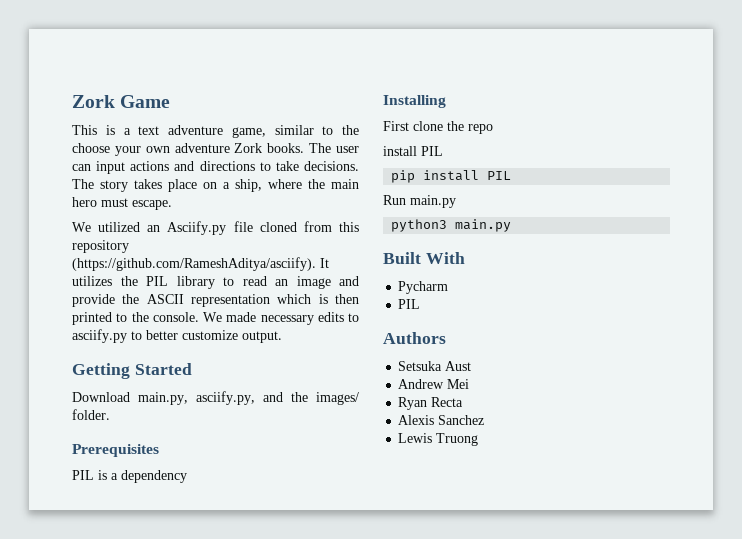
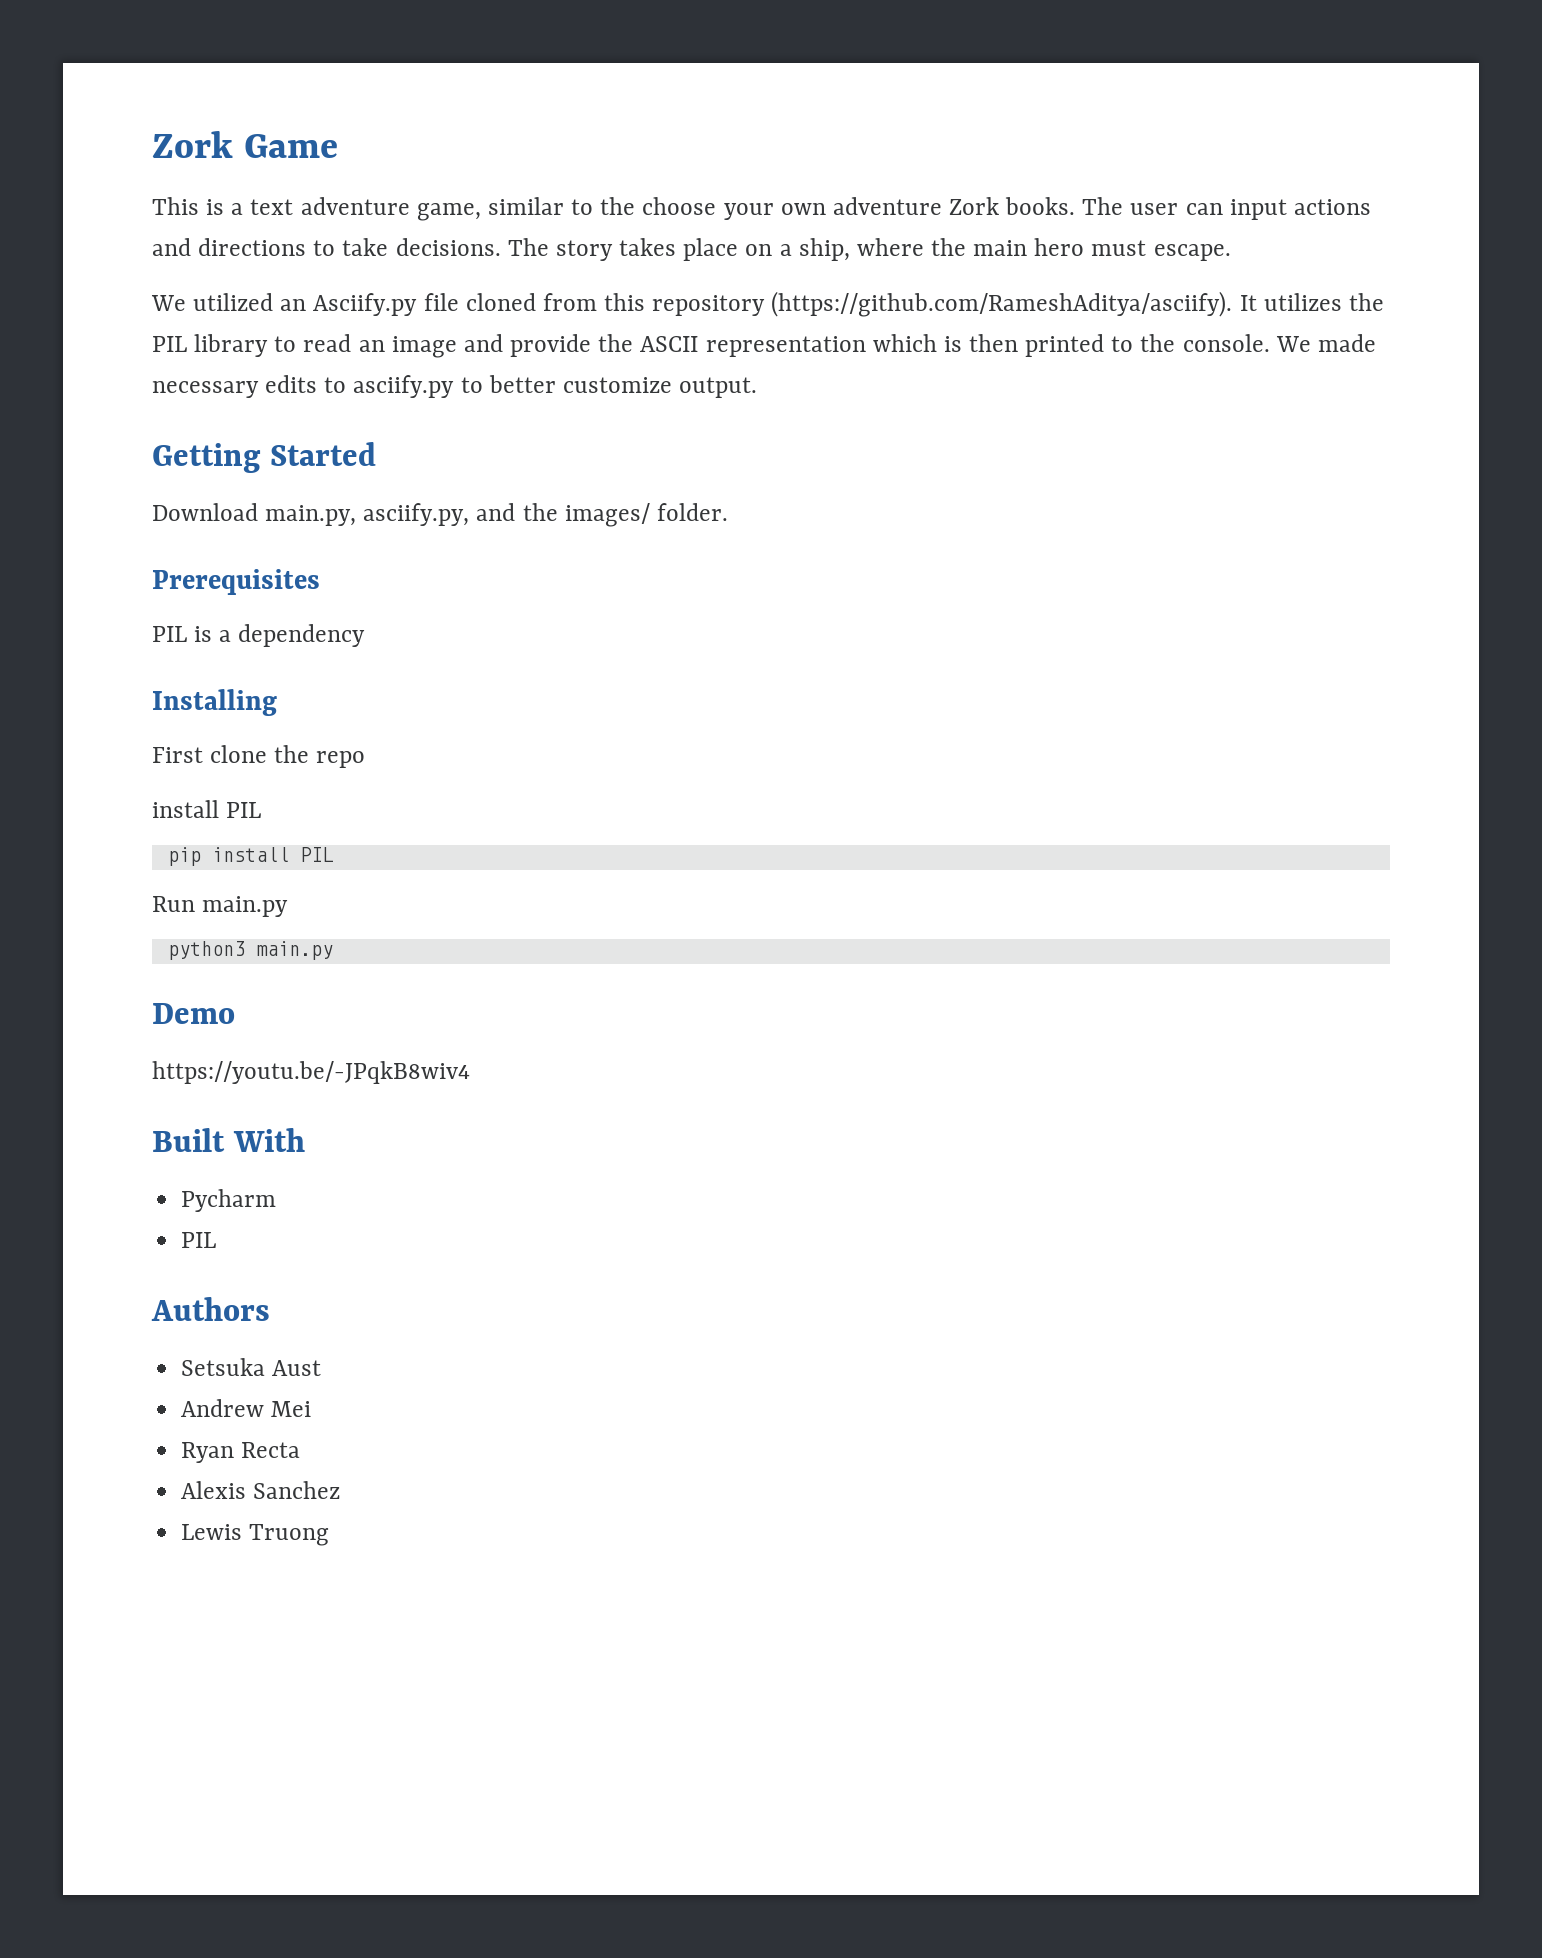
+ Demo
+ https://youtu.be/-JPqkB8wiv4

